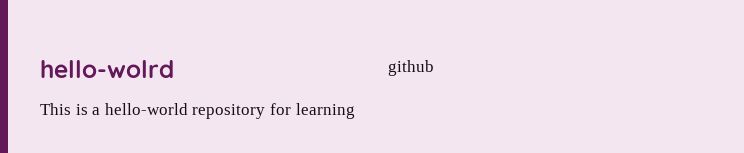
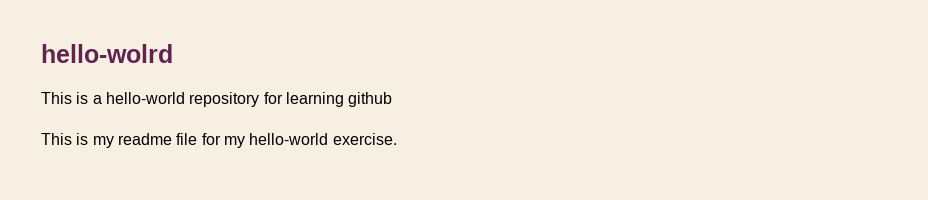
+ This is my readme file for my hello-world exercise.

